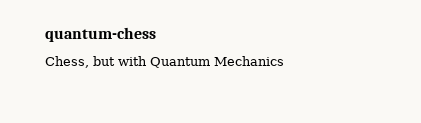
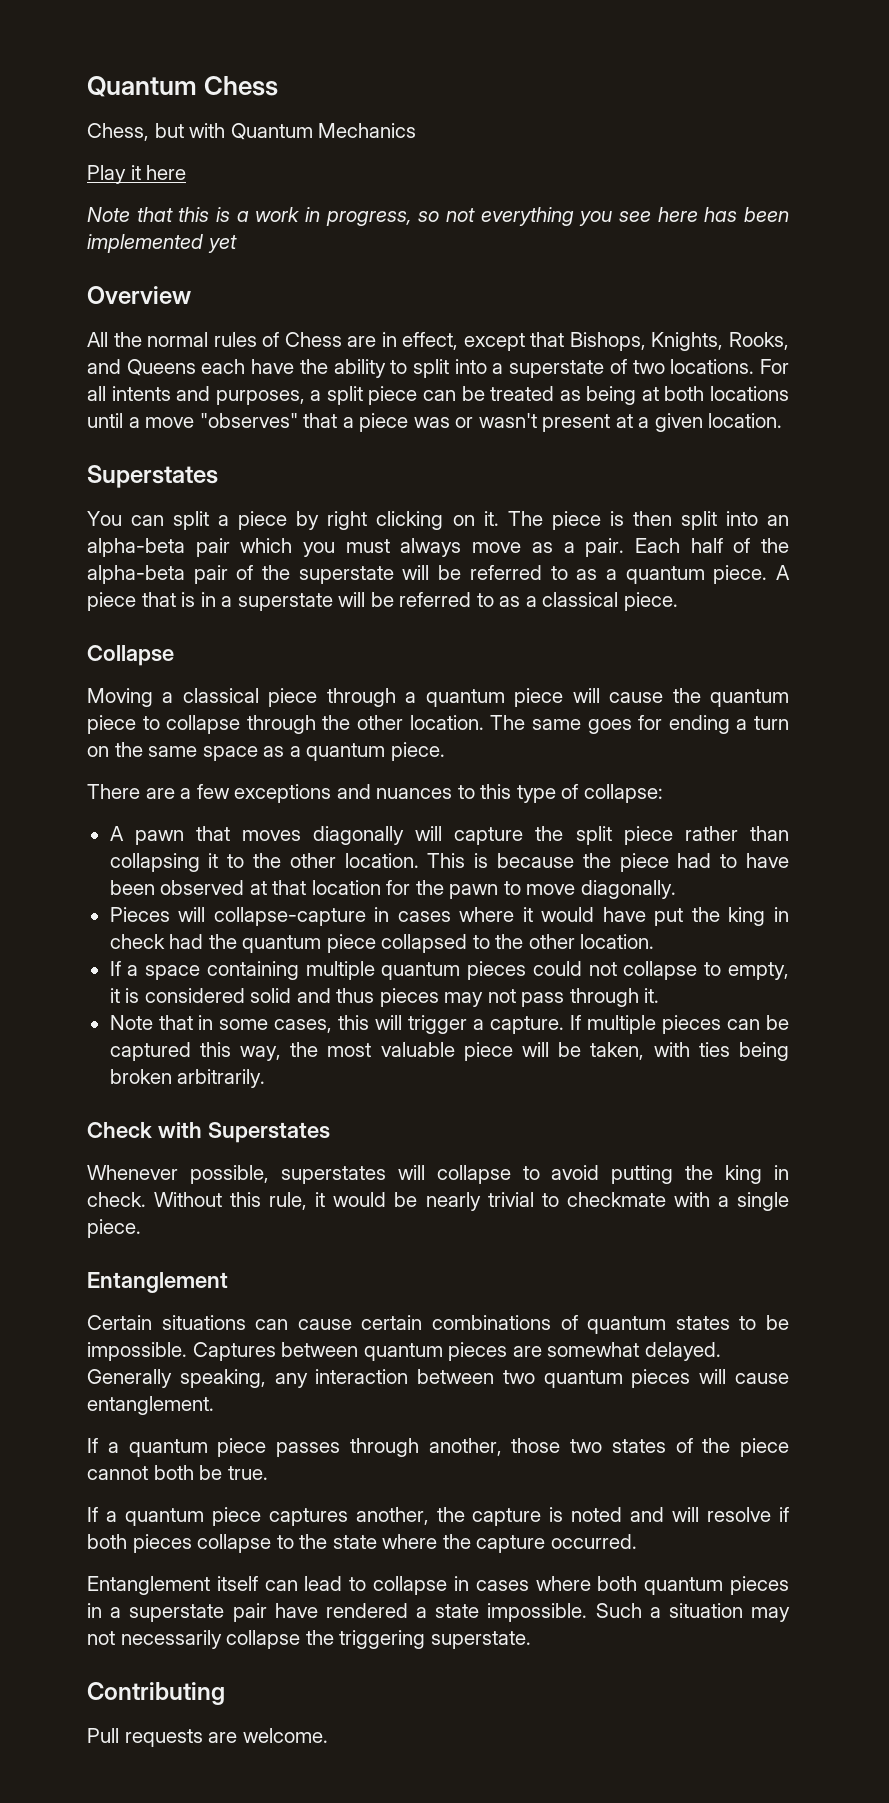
- quantum-chess
+ Quantum Chess
+ Play it here
+ Note that this is a work in progress, so not everything you see here has been implemented yet
+ Overview
+ All the normal rules of Chess are in effect, except that Bishops, Knights, Rooks, and Queens each have the ability to split into a superstate of two locations. For all intents and purposes, a split piece can be treated as being at both locations until a move "observes" that a piece was or wasn't present at a given location.
+ Superstates
+ You can split a piece by right clicking on it. The piece is then split into an alpha-beta pair which you must always move as a pair. Each half of the alpha-beta pair of the superstate will be referred to as a quantum piece. A piece that is in a superstate will be referred to as a classical piece.
+ Collapse
+ Moving a classical piece through a quantum piece will cause the quantum piece to collapse through the other location. The same goes for ending a turn on the same space as a quantum piece.
+ There are a few exceptions and nuances to this type of collapse:
+ A pawn that moves diagonally will capture the split piece rather than collapsing it to the other location. This is because the piece had to have been observed at that location for the pawn to move diagonally.
+ Pieces will collapse-capture in cases where it would have put the king in check had the quantum piece collapsed to the other location.
+ If a space containing multiple quantum pieces could not collapse to empty, it is considered solid and thus pieces may not pass through it.
+ Note that in some cases, this will trigger a capture. If multiple pieces can be captured this way, the most valuable piece will be taken, with ties being broken arbitrarily.
+ Check with Superstates
+ Whenever possible, superstates will collapse to avoid putting the king in check. Without this rule, it would be nearly trivial to checkmate with a single piece.
+ Entanglement
+ Certain situations can cause certain combinations of quantum states to be impossible. Captures between quantum pieces are somewhat delayed. Generally speaking, any interaction between two quantum pieces will cause entanglement.
+ If a quantum piece passes through another, those two states of the piece cannot both be true.
+ If a quantum piece captures another, the capture is noted and will resolve if both pieces collapse to the state where the capture occurred.
+ Entanglement itself can lead to collapse in cases where both quantum pieces in a superstate pair have rendered a state impossible. Such a situation may not necessarily collapse the triggering superstate.
+ Contributing
+ Pull requests are welcome.

